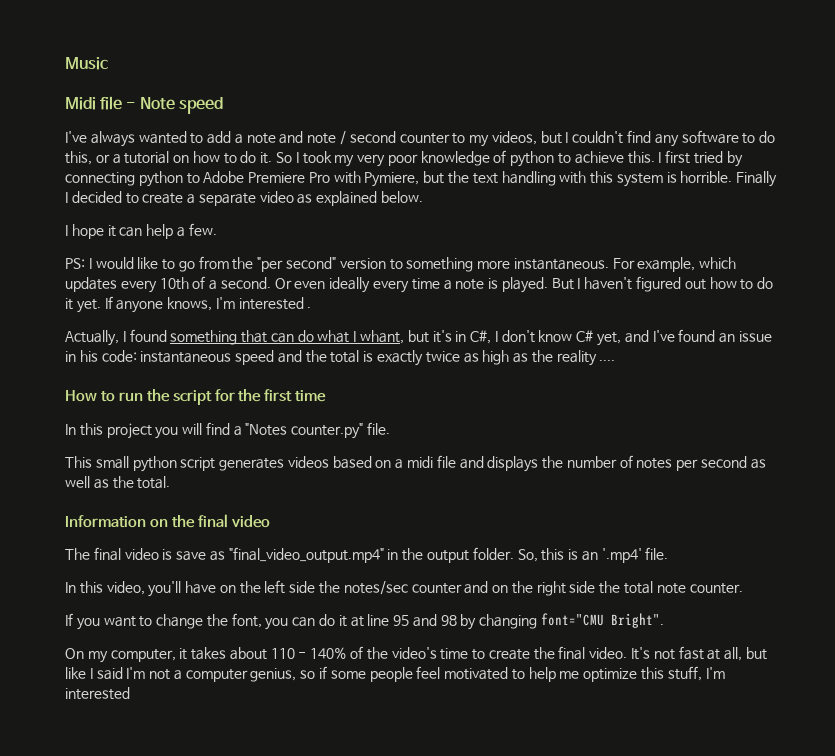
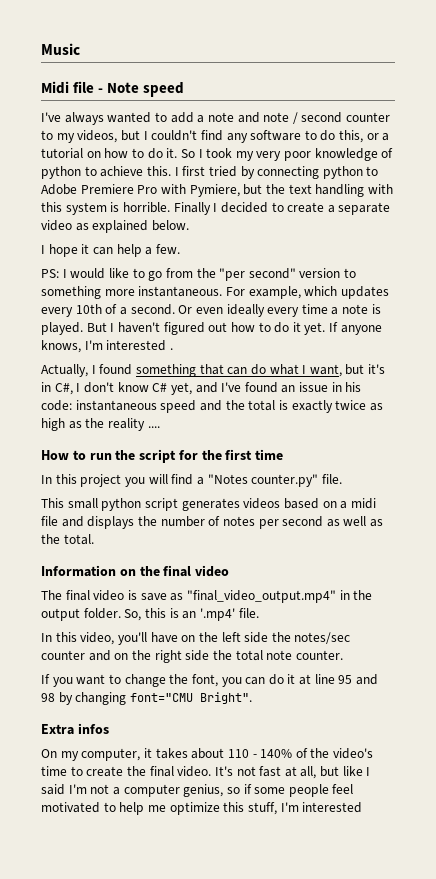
- Actually, I found something that can do what I whant, but it's in C#, I don't know C# yet, and I've found an issue in his code: instantaneous speed and the total is exactly twice as high as the reality ....
+ Actually, I found something that can do what I want, but it's in C#, I don't know C# yet, and I've found an issue in his code: instantaneous speed and the total is exactly twice as high as the reality ....
+ Extra infos

